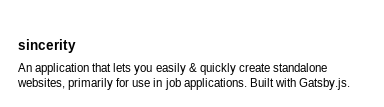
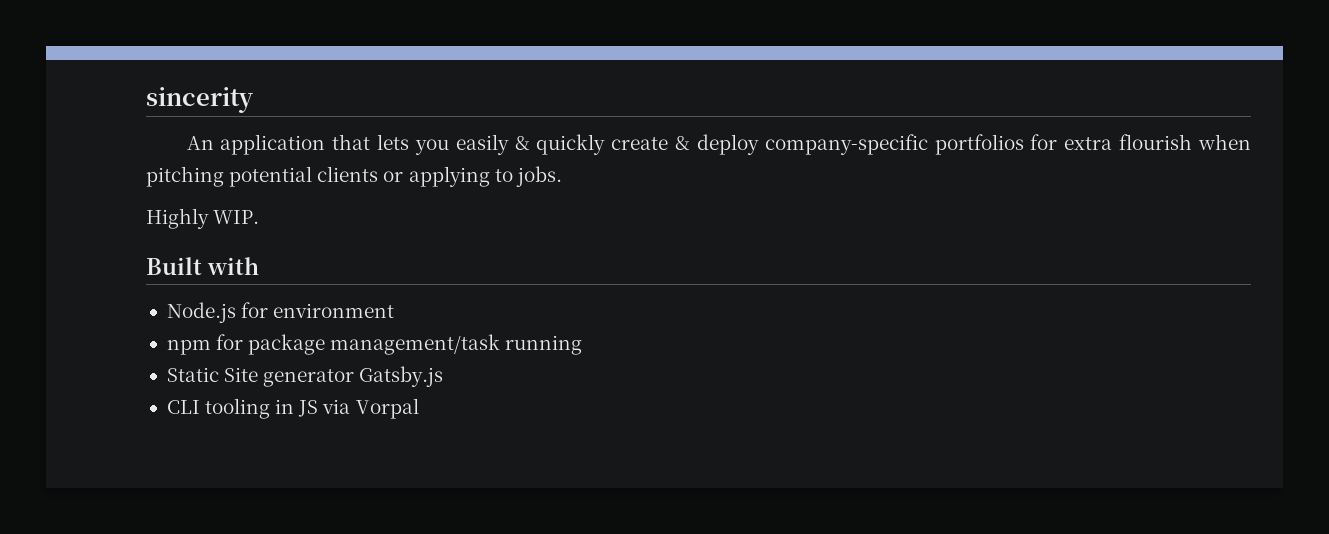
- An application that lets you easily & quickly create standalone websites, primarily for use in job applications. Built with Gatsby.js.
+ An application that lets you easily & quickly create & deploy company-specific portfolios for extra flourish when pitching potential clients or applying to jobs.
+ Highly WIP.
+ Built with
+ Node.js for environment
+ npm for package management/task running
+ Static Site generator Gatsby.js
+ CLI tooling in JS via Vorpal

